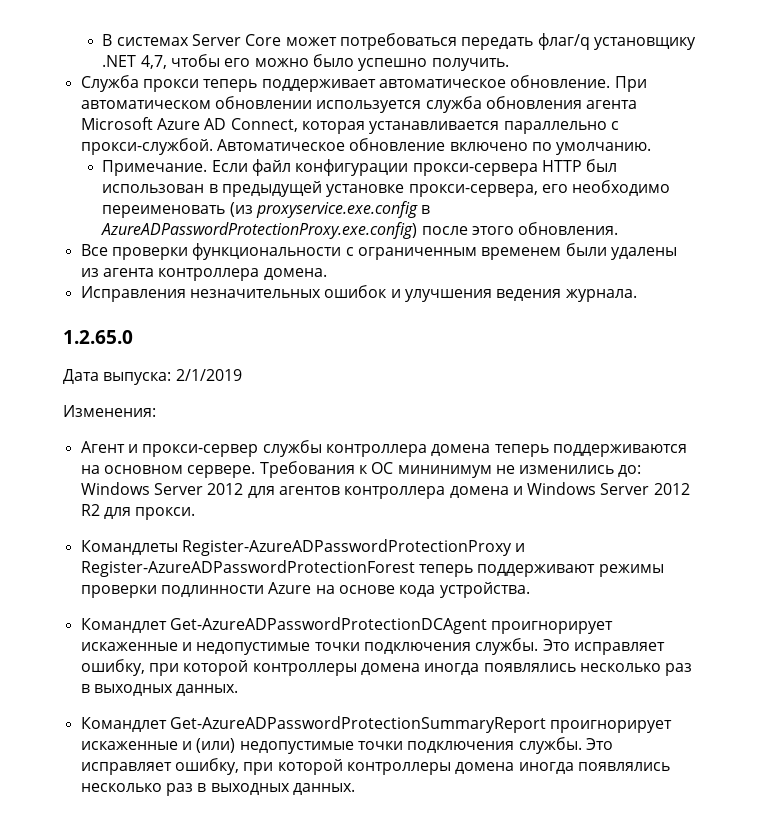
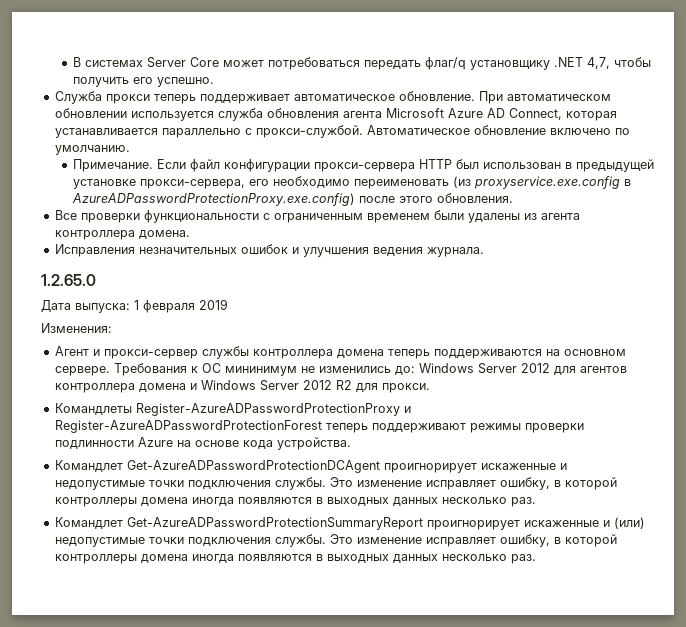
- В системах Server Core может потребоваться передать флаг/q установщику .NET 4,7, чтобы его можно было успешно получить.
+ В системах Server Core может потребоваться передать флаг/q установщику .NET 4,7, чтобы получить его успешно.
- Дата выпуска: 2/1/2019
+ Дата выпуска: 1 февраля 2019
- Командлет Get-AzureADPasswordProtectionDCAgent проигнорирует искаженные и недопустимые точки подключения службы. Это исправляет ошибку, при которой контроллеры домена иногда появлялись несколько раз в выходных данных.
+ Командлет Get-AzureADPasswordProtectionDCAgent проигнорирует искаженные и недопустимые точки подключения службы. Это изменение исправляет ошибку, в которой контроллеры домена иногда появляются в выходных данных несколько раз.
- Командлет Get-AzureADPasswordProtectionSummaryReport проигнорирует искаженные и (или) недопустимые точки подключения службы. Это исправляет ошибку, при которой контроллеры домена иногда появлялись несколько раз в выходных данных.
+ Командлет Get-AzureADPasswordProtectionSummaryReport проигнорирует искаженные и (или) недопустимые точки подключения службы. Это изменение исправляет ошибку, в которой контроллеры домена иногда появляются в выходных данных несколько раз.

